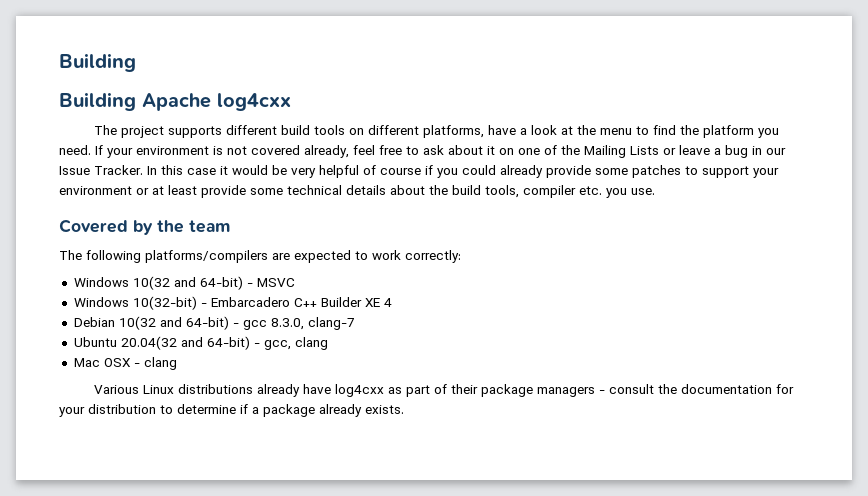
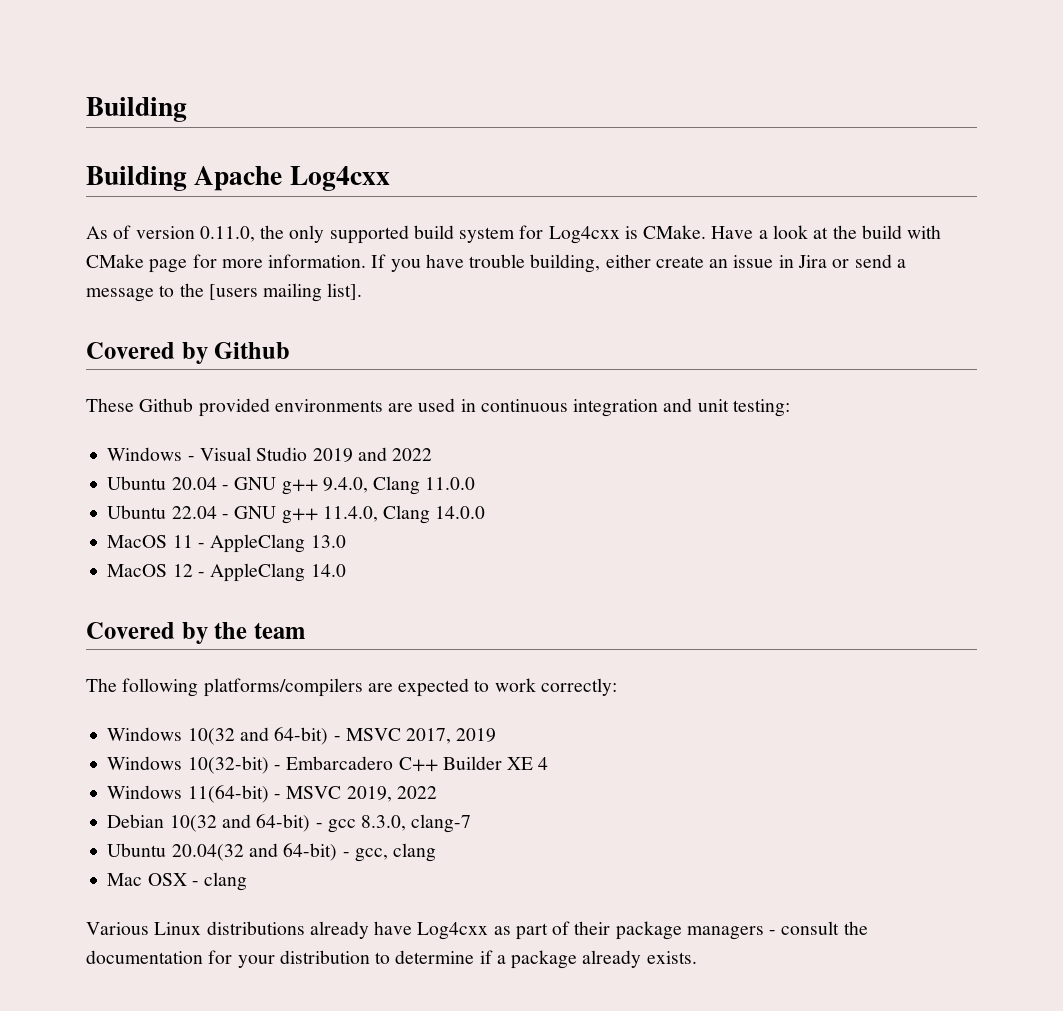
- Building Apache log4cxx
- The project supports different build tools on different platforms, have a look at the menu to find the platform you need. If your environment is not covered already, feel free to ask about it on one of the Mailing Lists or leave a bug in our Issue Tracker. In this case it would be very helpful of course if you could already provide some patches to support your environment or at least provide some technical details about the build tools, compiler etc. you use.
+ Building Apache Log4cxx
+ As of version 0.11.0, the only supported build system for Log4cxx is CMake. Have a look at the build with CMake page for more information. If you have trouble building, either create an issue in Jira or send a message to the [users mailing list].
+ Covered by Github
+ These Github provided environments are used in continuous integration and unit testing:
+ Windows - Visual Studio 2019 and 2022
+ Ubuntu 20.04 - GNU g++ 9.4.0, Clang 11.0.0
+ Ubuntu 22.04 - GNU g++ 11.4.0, Clang 14.0.0
+ MacOS 11 - AppleClang 13.0
+ MacOS 12 - AppleClang 14.0
- Windows 10(32 and 64-bit) - MSVC
+ Windows 10(32 and 64-bit) - MSVC 2017, 2019
+ Windows 11(64-bit) - MSVC 2019, 2022
- Various Linux distributions already have log4cxx as part of their package managers - consult the documentation for your distribution to determine if a package already exists.
+ Various Linux distributions already have Log4cxx as part of their package managers - consult the documentation for your distribution to determine if a package already exists.

